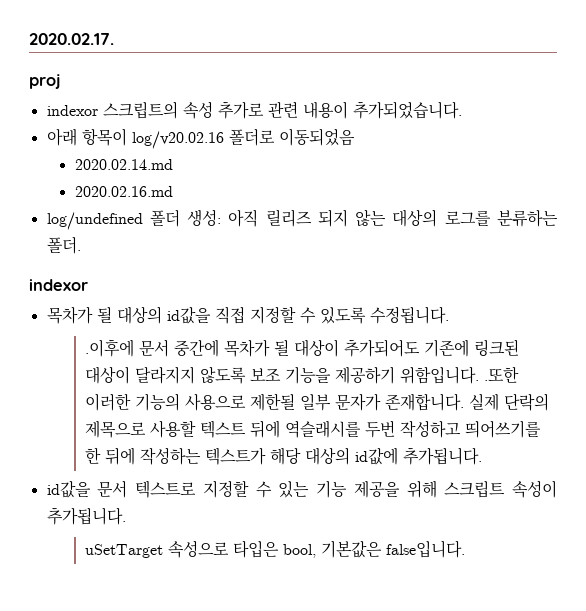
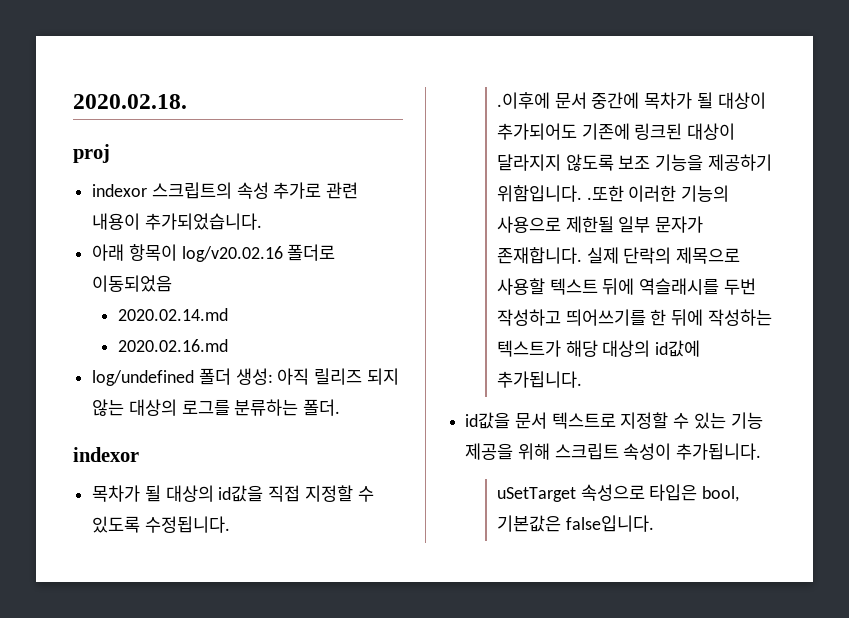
- 2020.02.17.
+ 2020.02.18.

